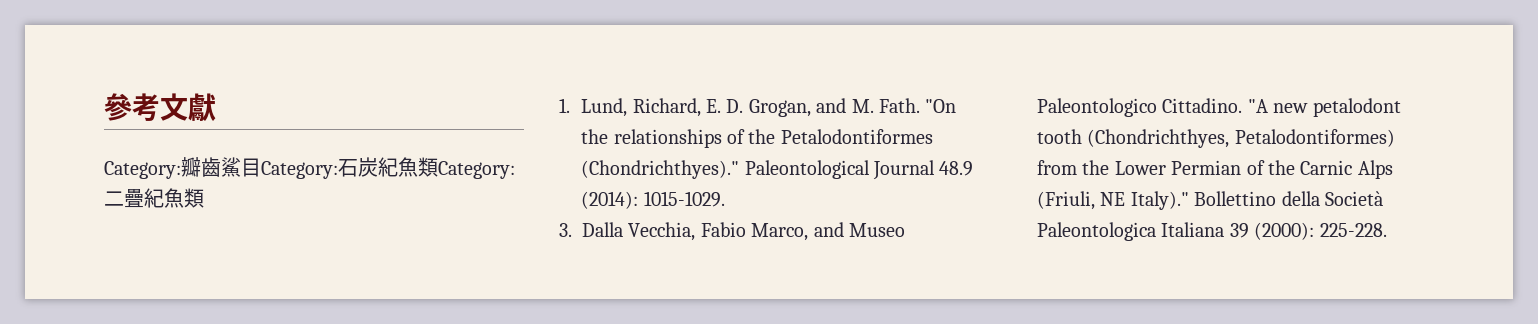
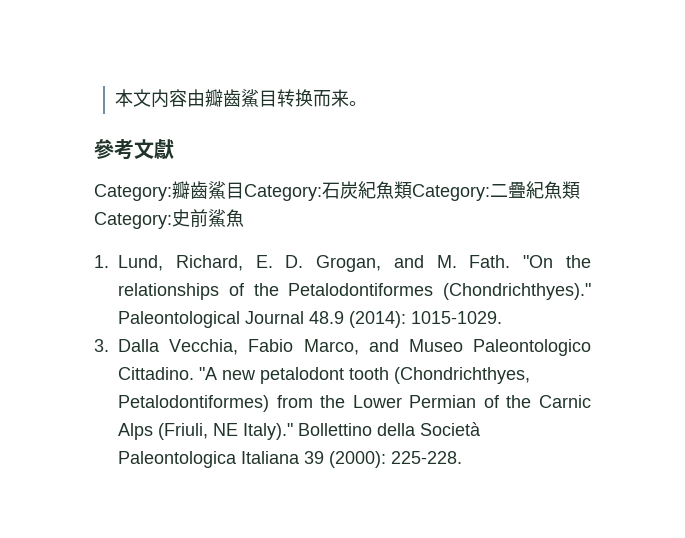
+ 本文内容由瓣齒鯊目转换而来。
- Category:瓣齒鯊目Category:石炭紀魚類Category:二疊紀魚類
+ Category:瓣齒鯊目Category:石炭紀魚類Category:二疊紀魚類Category:史前鯊魚

